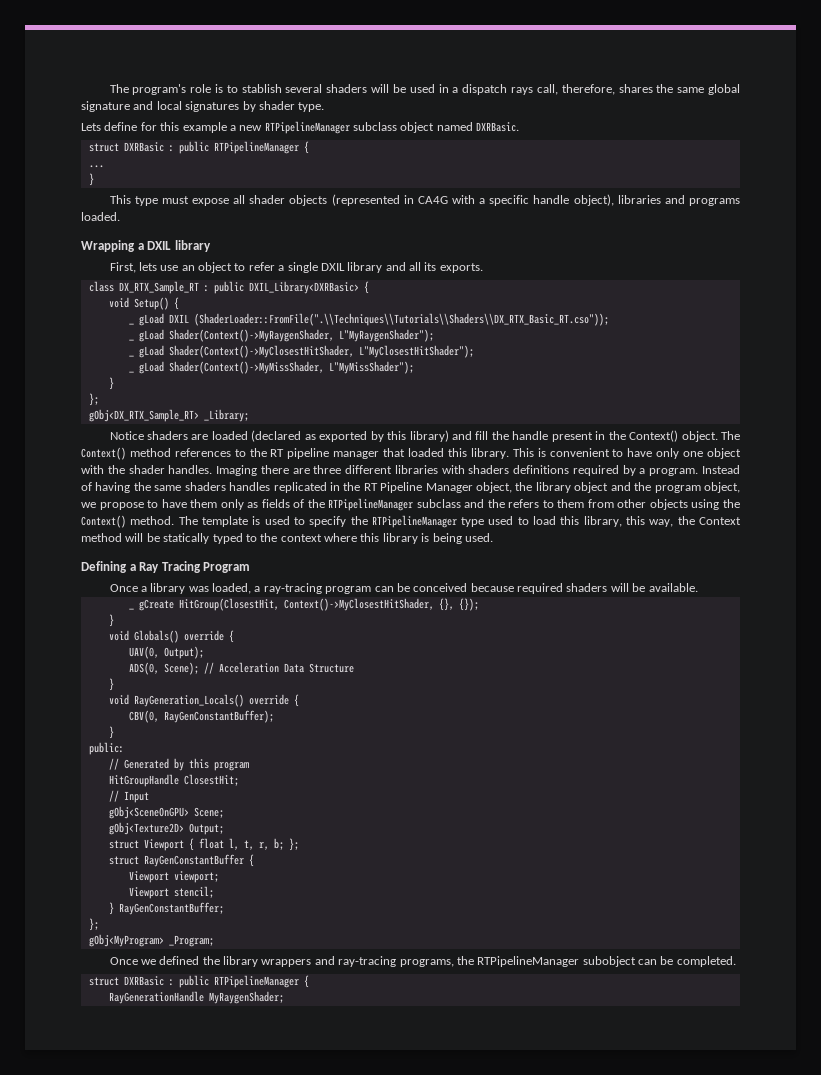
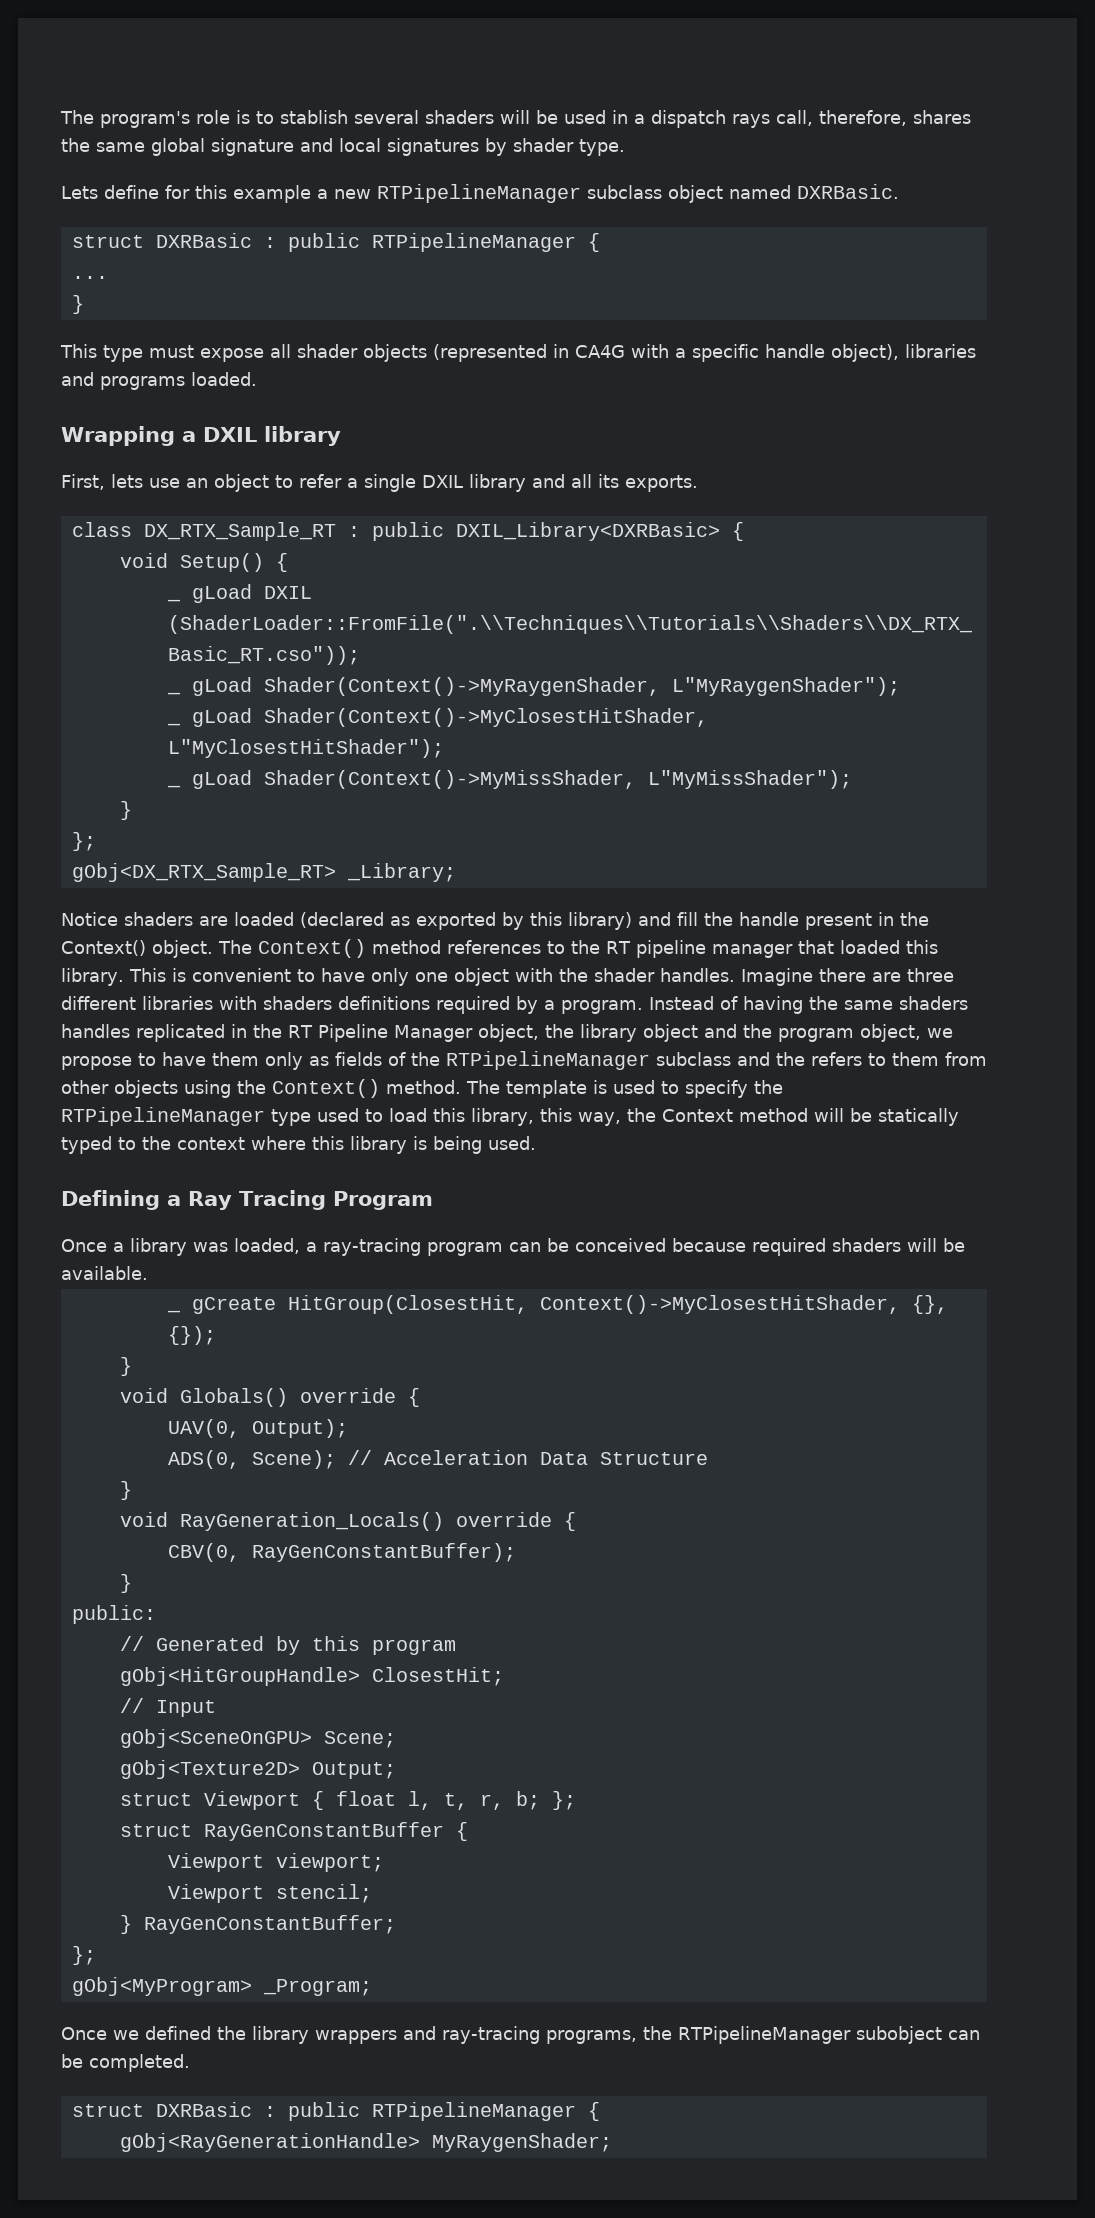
- Imaging there are three different libraries with shaders definitions required by a program.
+ Imagine there are three different libraries with shaders definitions required by a program.
- HitGroupHandle ClosestHit;
+ gObj<HitGroupHandle> ClosestHit;
- RayGenerationHandle MyRaygenShader;
+ gObj<RayGenerationHandle> MyRaygenShader;

